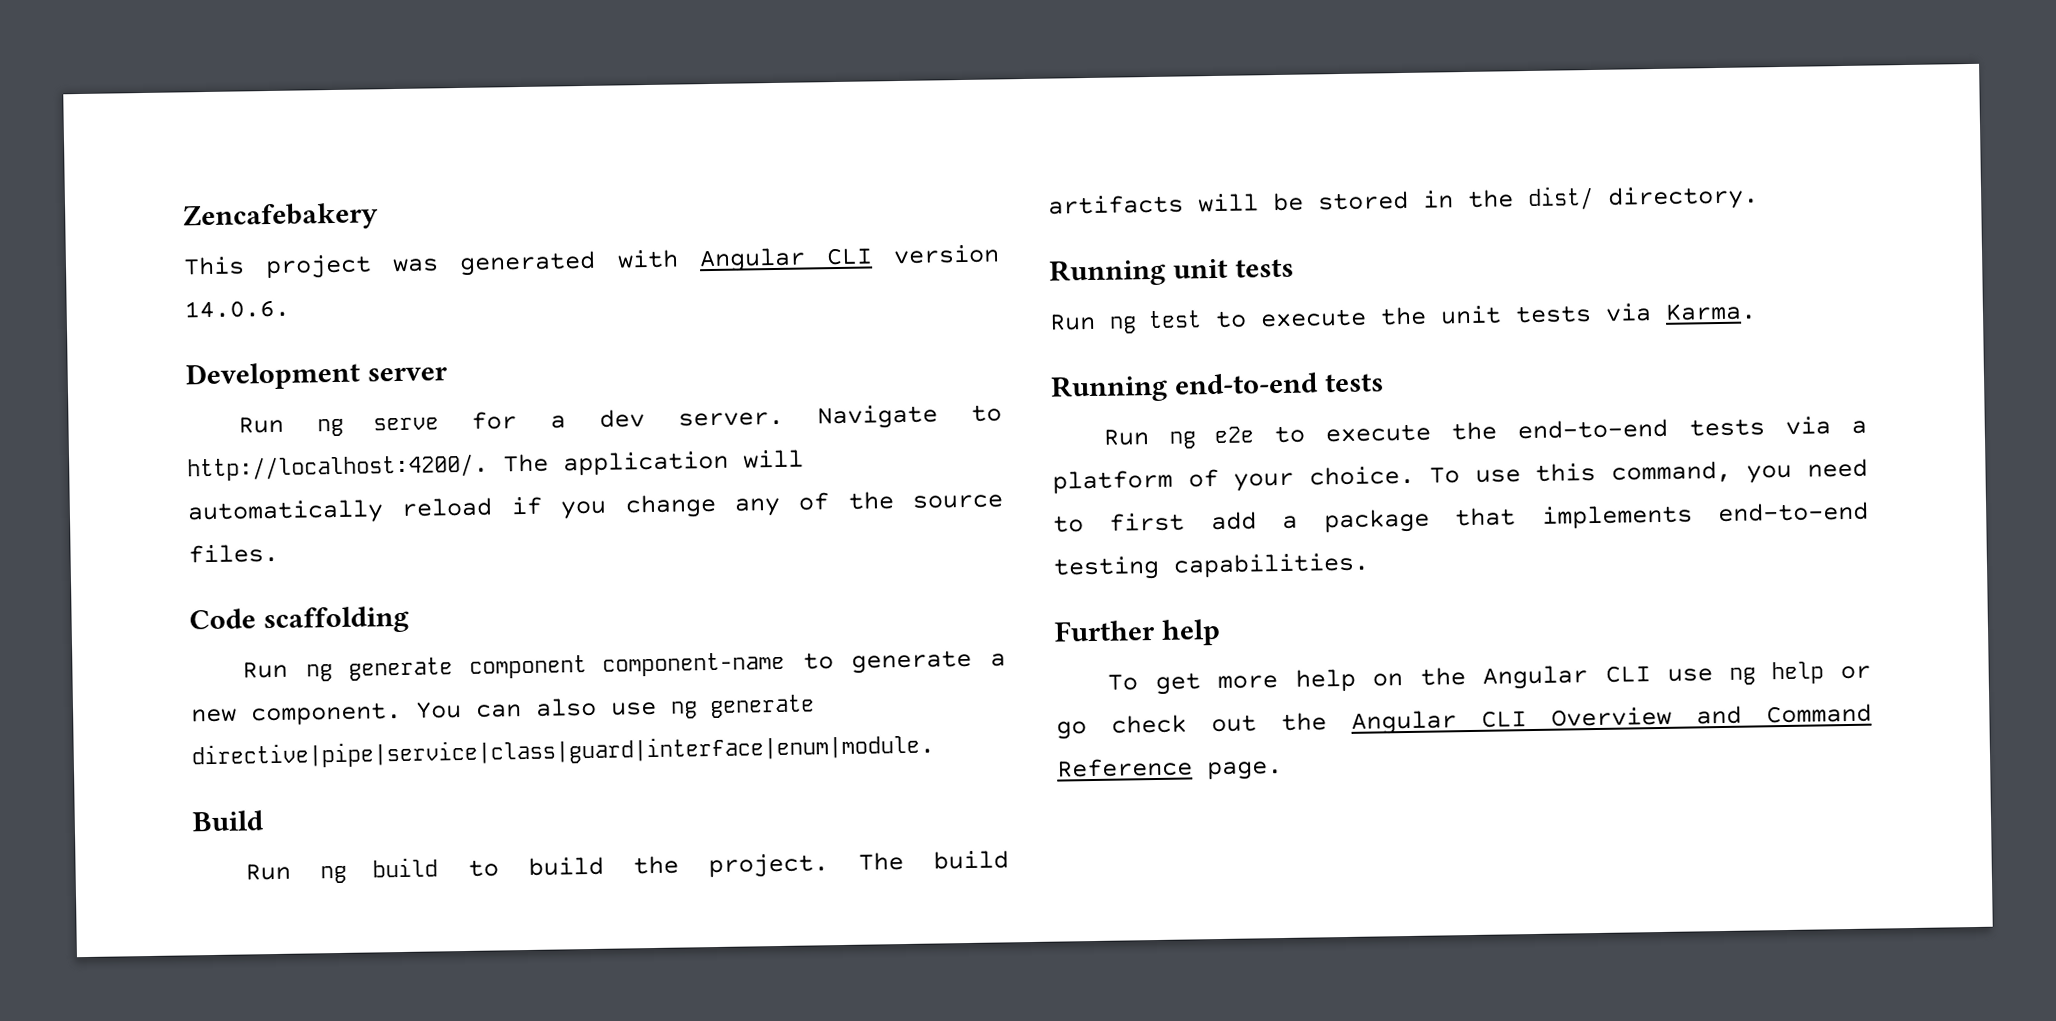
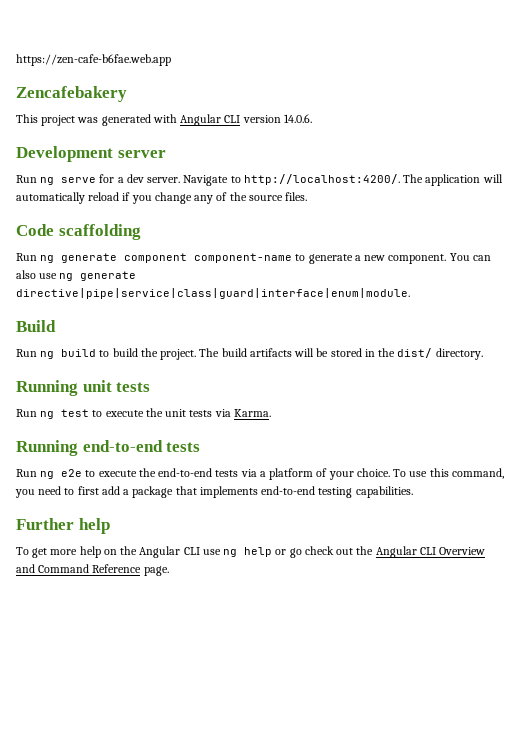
+ https://zen-cafe-b6fae.web.app

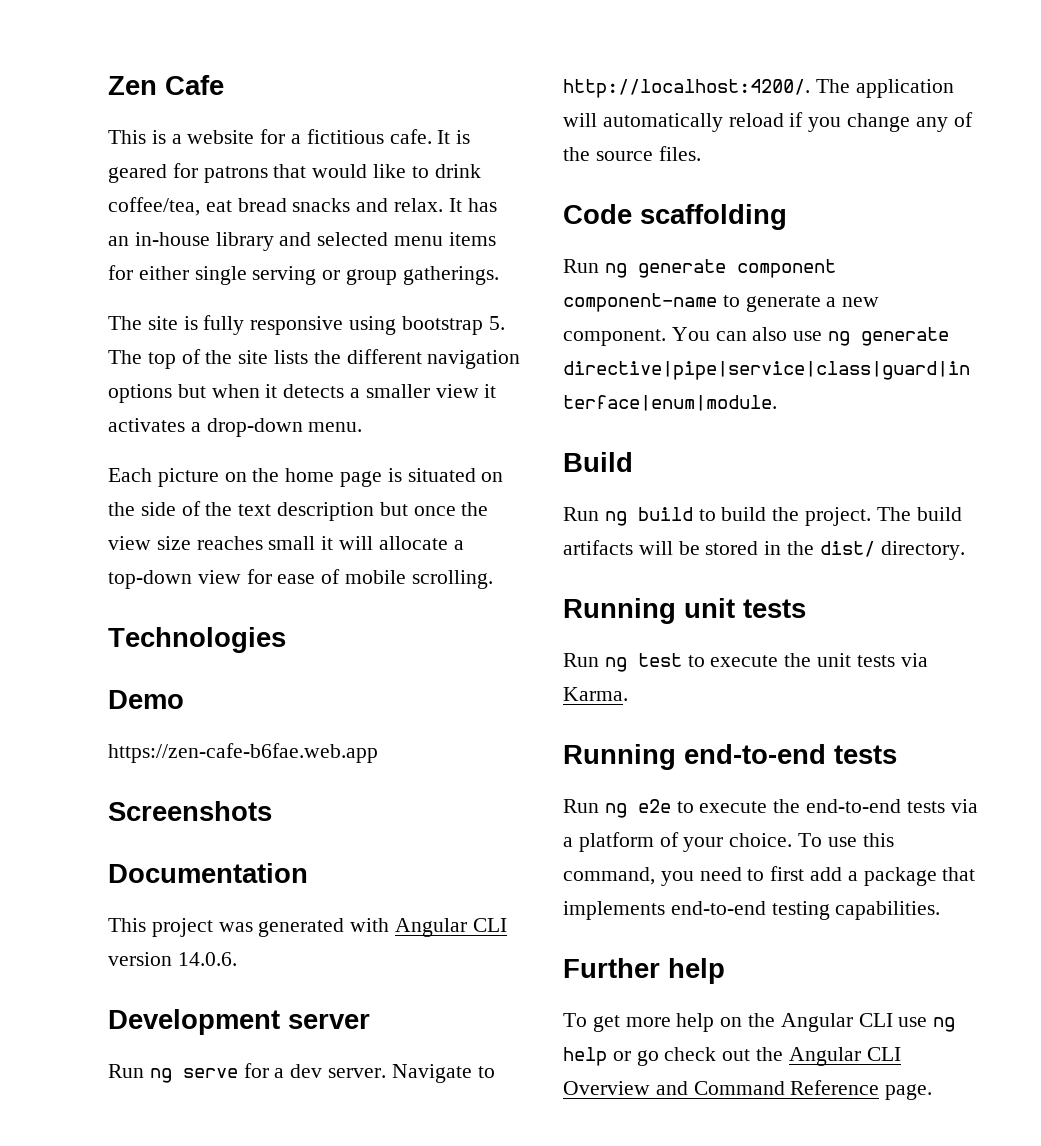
+ Zen Cafe
+ This is a website for a fictitious cafe. It is geared for patrons that would like to drink coffee/tea, eat bread snacks and relax. It has an in-house library and selected menu items for either single serving or group gatherings.
+ The site is fully responsive using bootstrap 5. The top of the site lists the different navigation options but when it detects a smaller view it activates a drop-down menu.
+ Each picture on the home page is situated on the side of the text description but once the view size reaches small it will allocate a top-down view for ease of mobile scrolling.
+ Technologies
+ Demo
- Zencafebakery
+ Screenshots
+ Documentation

